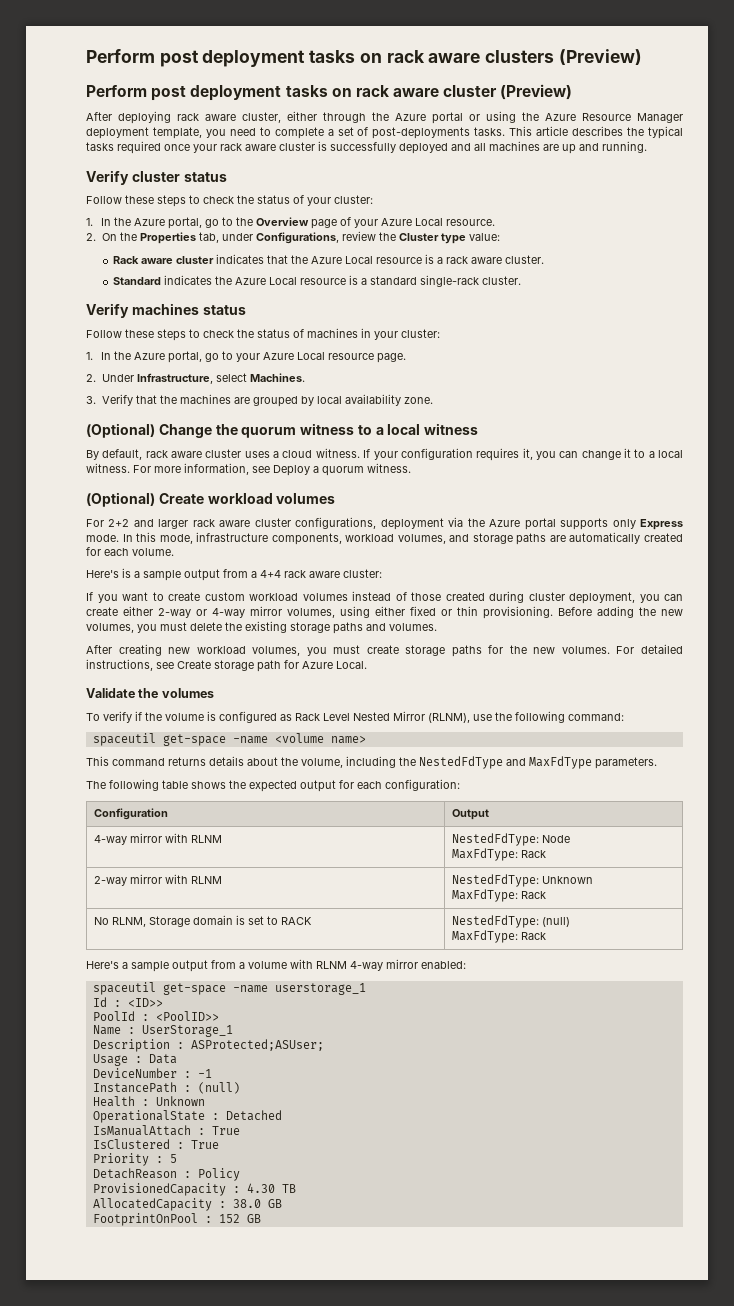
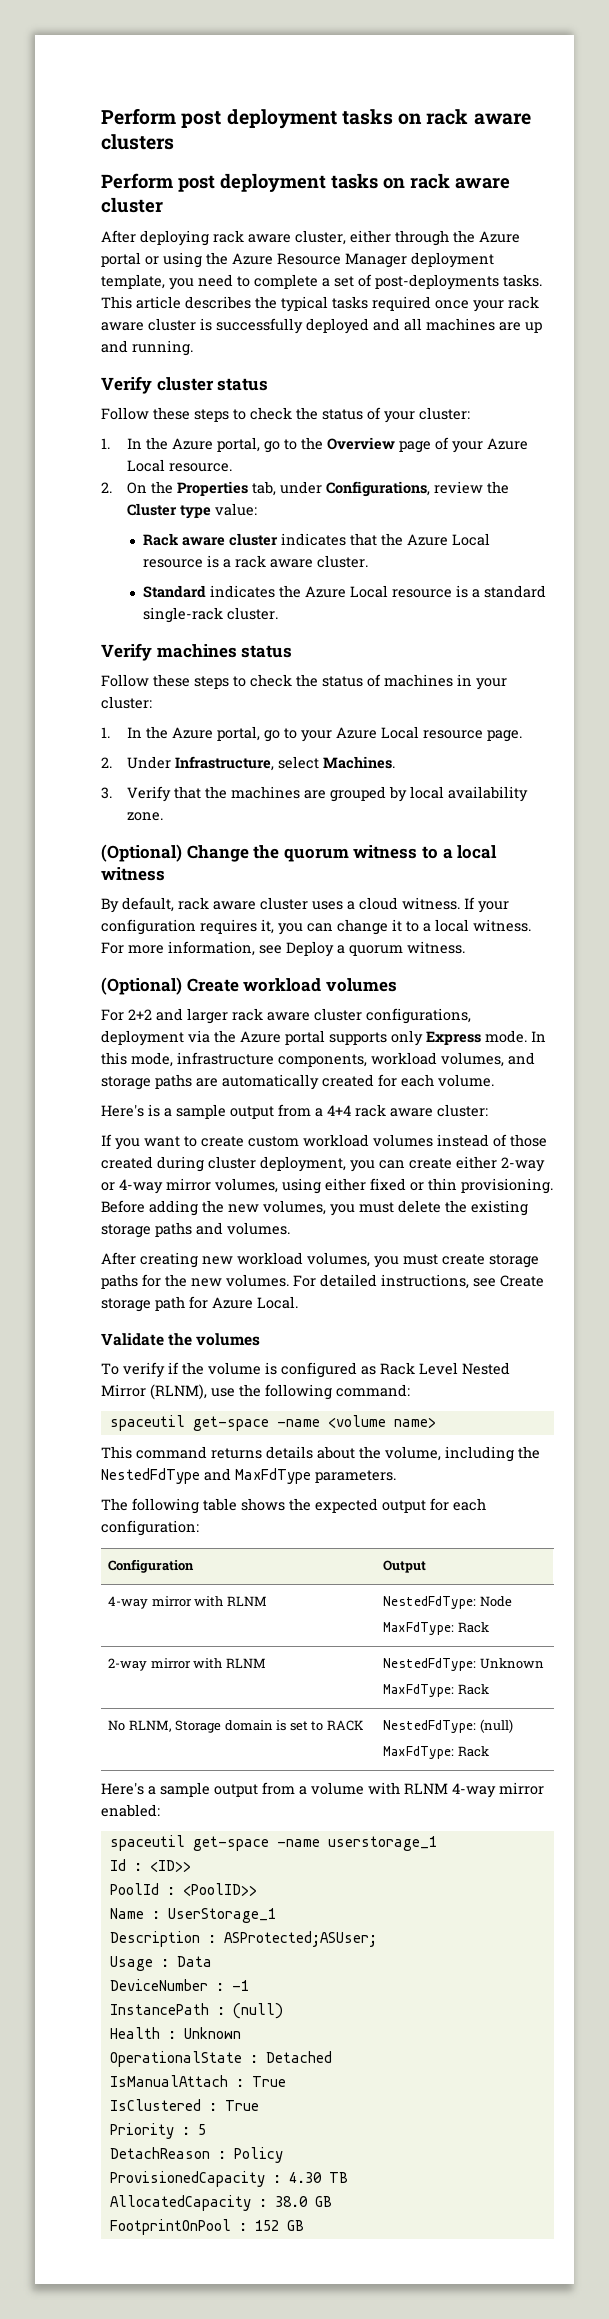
- Perform post deployment tasks on rack aware clusters (Preview)
+ Perform post deployment tasks on rack aware clusters
- Perform post deployment tasks on rack aware cluster (Preview)
+ Perform post deployment tasks on rack aware cluster

